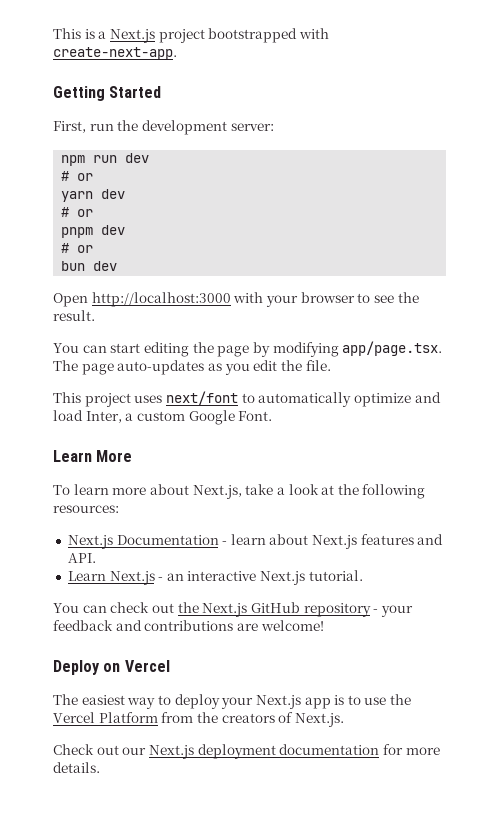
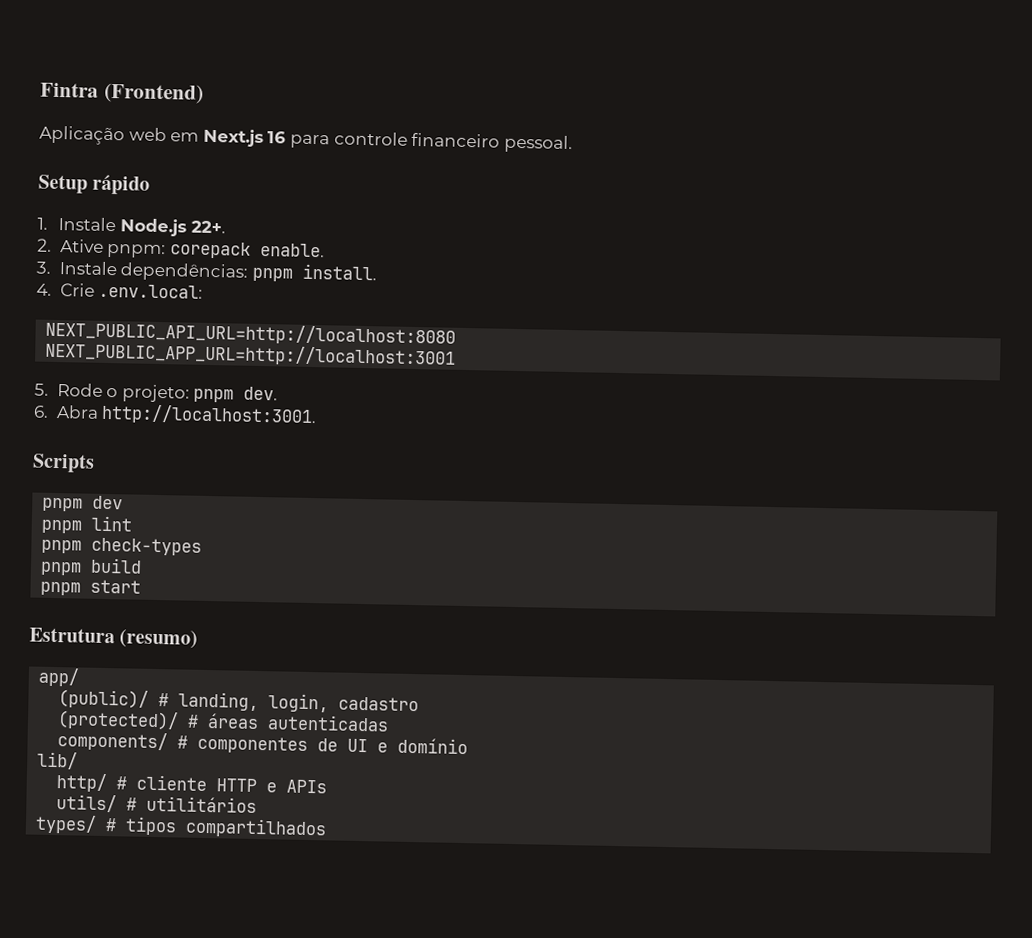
- This is a Next.js project bootstrapped with create-next-app.
- Getting Started
- First, run the development server:
- npm run dev
- # or
- yarn dev
- # or
+ Fintra (Frontend)
+ Aplicação web em Next.js 16 para controle financeiro pessoal.
+ Setup rápido
+ 1. Instale Node.js 22+.
+ 2. Ative pnpm: corepack enable.
+ 3. Instale dependências: pnpm install.
+ 4. Crie .env.local:
+ NEXT_PUBLIC_API_URL=http://localhost:8080
+ NEXT_PUBLIC_APP_URL=http://localhost:3001
+ 5. Rode o projeto: pnpm dev.
+ 6. Abra http://localhost:3001.
+ Scripts
  pnpm dev
- # or
- bun dev
- Open http://localhost:3000 with your browser to see the result.
- You can start editing the page by modifying app/page.tsx. The page auto-updates as you edit the file.
- This project uses next/font to automatically optimize and load Inter, a custom Google Font.
- Learn More
- To learn more about Next.js, take a look at the following resources:
- Next.js Documentation - learn about Next.js features and API.
- Learn Next.js - an interactive Next.js tutorial.
- You can check out the Next.js GitHub repository - your feedback and contributions are welcome!
- Deploy on Vercel
- The easiest way to deploy your Next.js app is to use the Vercel Platform from the creators of Next.js.
- Check out our Next.js deployment documentation for more details.
+ pnpm lint
+ pnpm check-types
+ pnpm build
+ pnpm start
+ Estrutura (resumo)
+ app/
+ (public)/ # landing, login, cadastro
+ (protected)/ # áreas autenticadas
+ components/ # componentes de UI e domínio
+ lib/
+ http/ # cliente HTTP e APIs
+ utils/ # utilitários
+ types/ # tipos compartilhados

